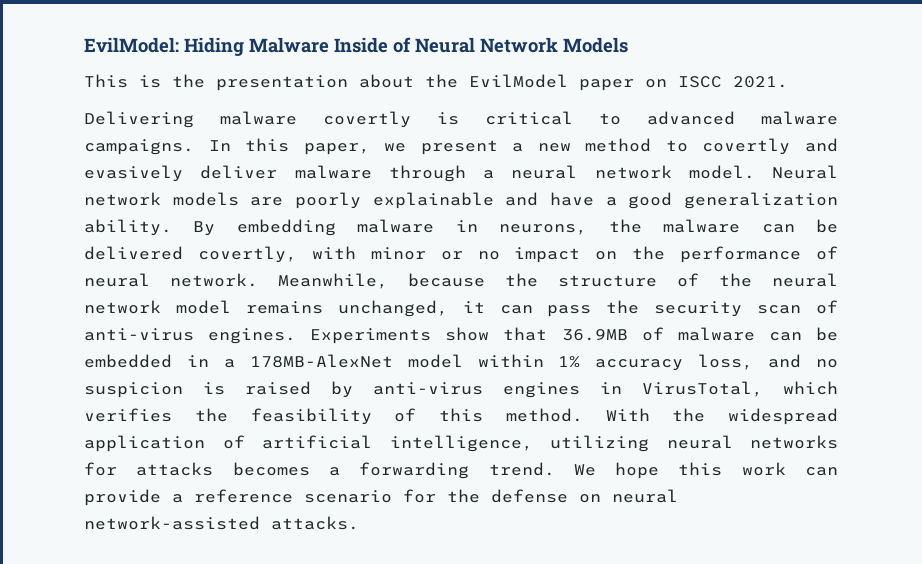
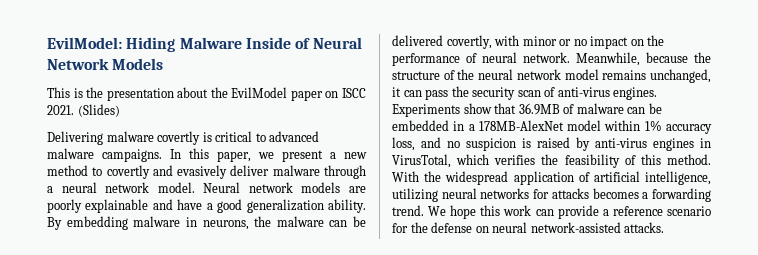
+ (Slides)

